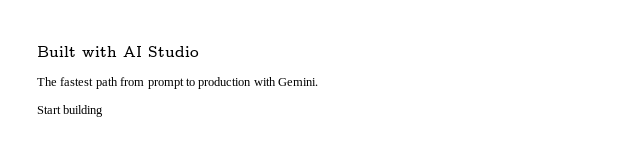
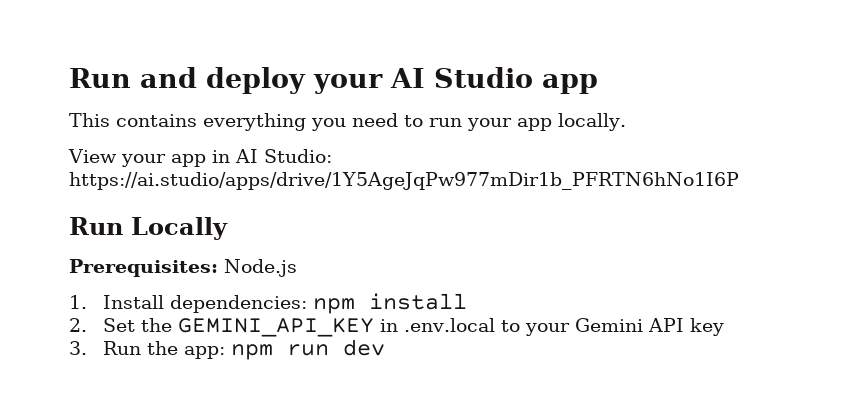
- Built with AI Studio
- The fastest path from prompt to production with Gemini.
- Start building
+ Run and deploy your AI Studio app
+ This contains everything you need to run your app locally.
+ View your app in AI Studio: https://ai.studio/apps/drive/1Y5AgeJqPw977mDir1b_PFRTN6hNo1I6P
+ Run Locally
+ Prerequisites: Node.js
+ 1. Install dependencies: npm install
+ 2. Set the GEMINI_API_KEY in .env.local to your Gemini API key
+ 3. Run the app: npm run dev

